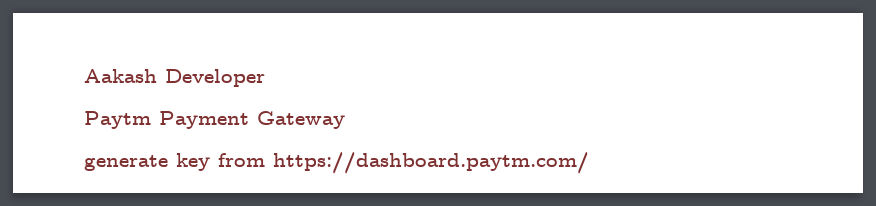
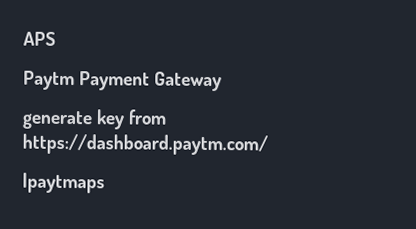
- Aakash Developer
+ APS
+ lpaytmaps

